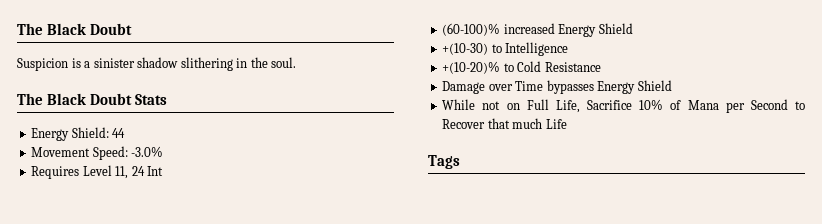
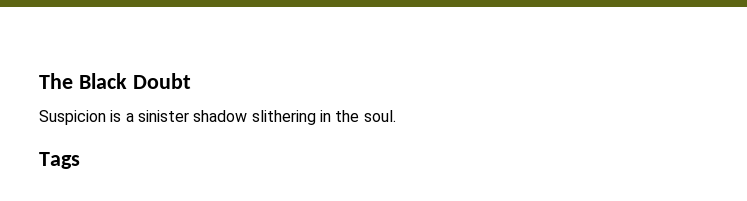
- The Black Doubt Stats
- Energy Shield: 44
- Movement Speed: -3.0%
- Requires Level 11, 24 Int
- (60-100)% increased Energy Shield
- +(10-30) to Intelligence
- +(10-20)% to Cold Resistance
- Damage over Time bypasses Energy Shield
- While not on Full Life, Sacrifice 10% of Mana per Second to Recover that much Life

